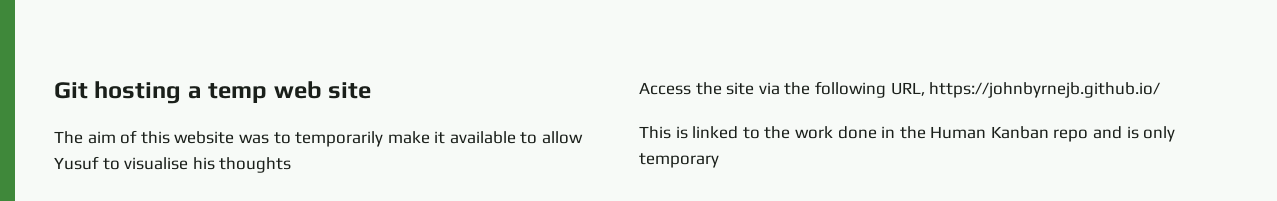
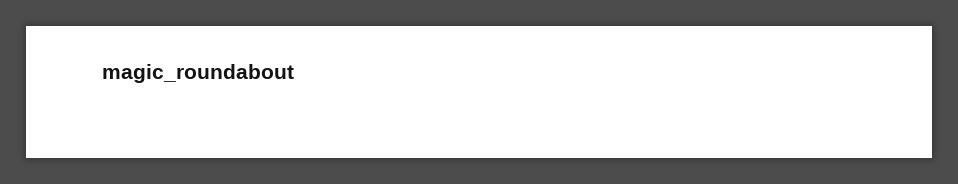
- Git hosting a temp web site
- The aim of this website was to temporarily make it available to allow Yusuf to visualise his thoughts
- Access the site via the following URL, https://johnbyrnejb.github.io/
- This is linked to the work done in the Human Kanban repo and is only temporary
+ magic_roundabout

